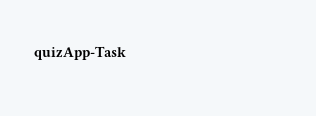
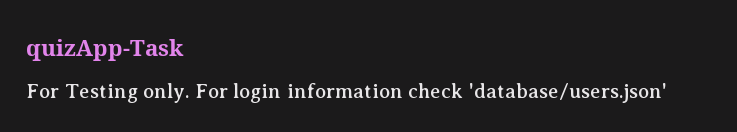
+ For Testing only. For login information check 'database/users.json'

